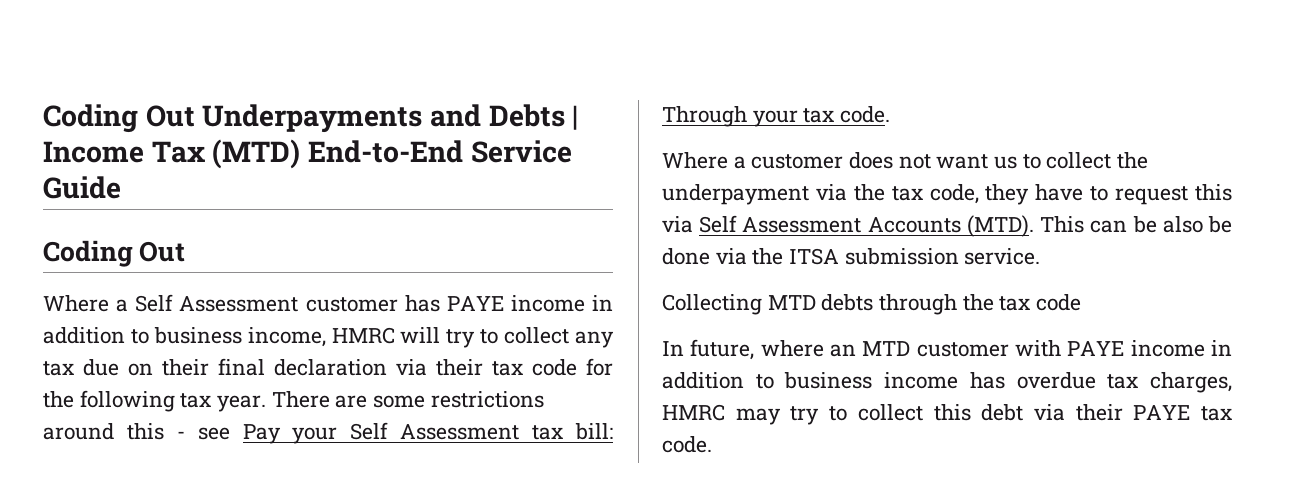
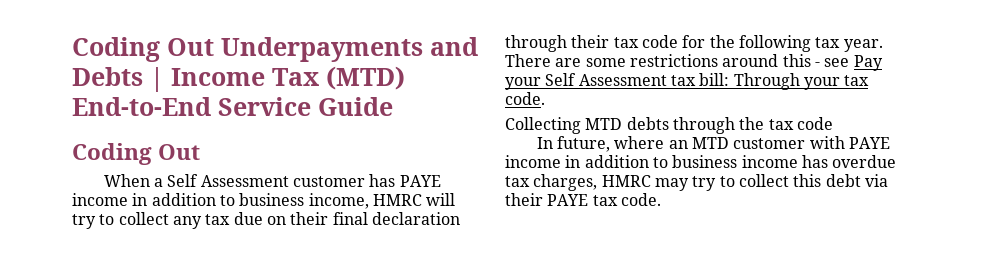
- Where a Self Assessment customer has PAYE income in addition to business income, HMRC will try to collect any tax due on their final declaration via their tax code for the following tax year.
+ When a Self Assessment customer has PAYE income in addition to business income, HMRC will try to collect any tax due on their final declaration through their tax code for the following tax year.
- Where a customer does not want us to collect the underpayment via the tax code, they have to request this via Self Assessment Accounts (MTD). This can be also be done via the ITSA submission service.

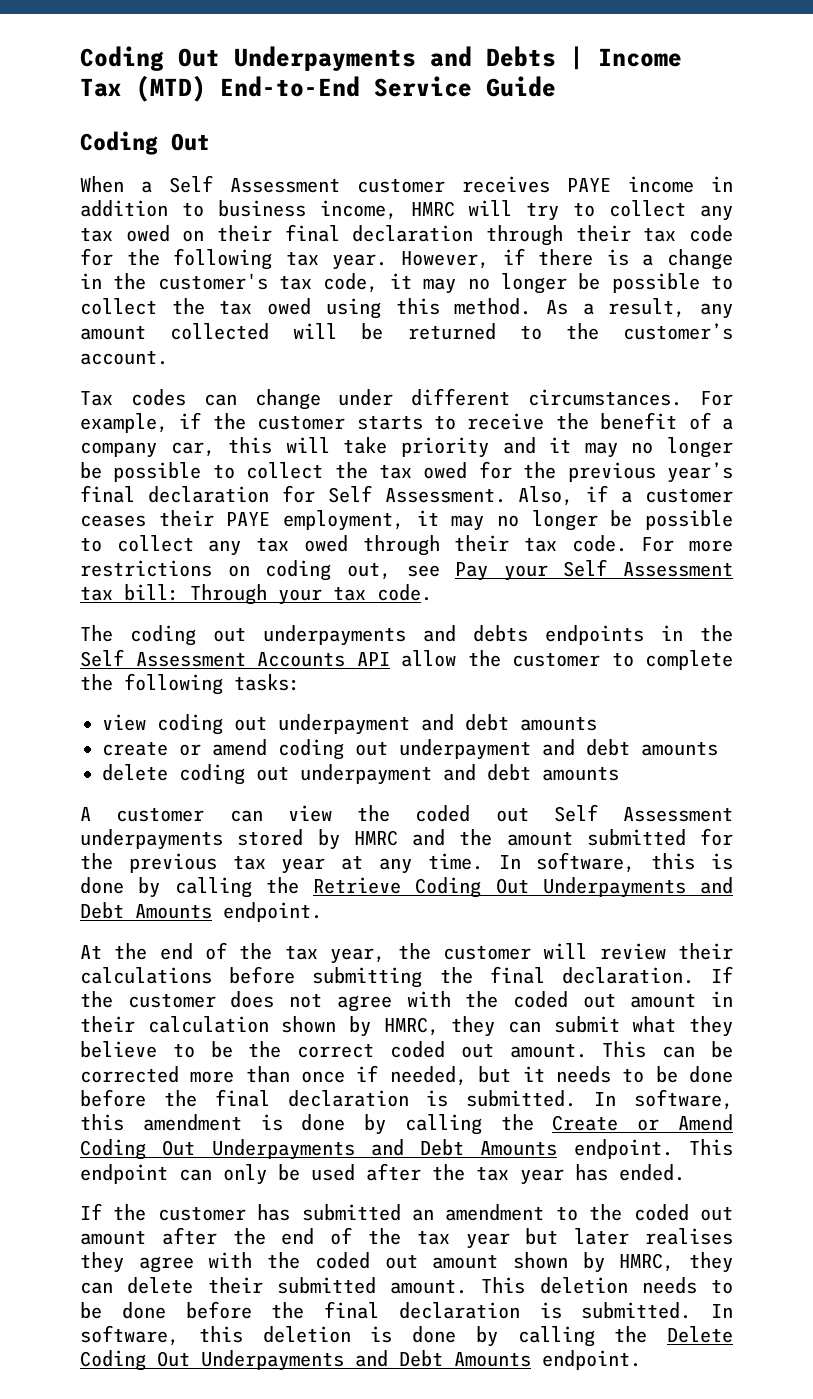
- When a Self Assessment customer has PAYE income in addition to business income, HMRC will try to collect any tax due on their final declaration through their tax code for the following tax year.
+ When a Self Assessment customer receives PAYE income in addition to business income, HMRC will try to collect any tax owed on their final declaration through their tax code for the following tax year.
- There are some restrictions around this - see Pay your Self Assessment tax bill: Through your tax code.
+ However, if there is a change in the customer's tax code, it may no longer be possible to collect the tax owed using this method. As a result, any amount collected will be returned to the customer’s account.
+ Tax codes can change under different circumstances. For example, if the customer starts to receive the benefit of a company car, this will take priority and it may no longer be possible to collect the tax owed for the previous year’s final declaration for Self Assessment. Also, if a customer ceases their PAYE employment, it may no longer be possible to collect any tax owed through their tax code. For more restrictions on coding out, see Pay your Self Assessment tax bill: Through your tax code.
- Collecting MTD debts through the tax code
- In future, where an MTD customer with PAYE income in addition to business income has overdue tax charges, HMRC may try to collect this debt via their PAYE tax code.
+ The coding out underpayments and debts endpoints in the Self Assessment Accounts API allow the customer to complete the following tasks:
+ view coding out underpayment and debt amounts
+ create or amend coding out underpayment and debt amounts
+ delete coding out underpayment and debt amounts
+ A customer can view the coded out Self Assessment underpayments stored by HMRC and the amount submitted for the previous tax year at any time. In software, this is done by calling the Retrieve Coding Out Underpayments and Debt Amounts endpoint.
+ At the end of the tax year, the customer will review their calculations before submitting the final declaration. If the customer does not agree with the coded out amount in their calculation shown by HMRC, they can submit what they believe to be the correct coded out amount. This can be corrected more than once if needed, but it needs to be done before the final declaration is submitted. In software, this amendment is done by calling the Create or Amend Coding Out Underpayments and Debt Amounts endpoint. This endpoint can only be used after the tax year has ended.
+ If the customer has submitted an amendment to the coded out amount after the end of the tax year but later realises they agree with the coded out amount shown by HMRC, they can delete their submitted amount. This deletion needs to be done before the final declaration is submitted. In software, this deletion is done by calling the Delete Coding Out Underpayments and Debt Amounts endpoint.

